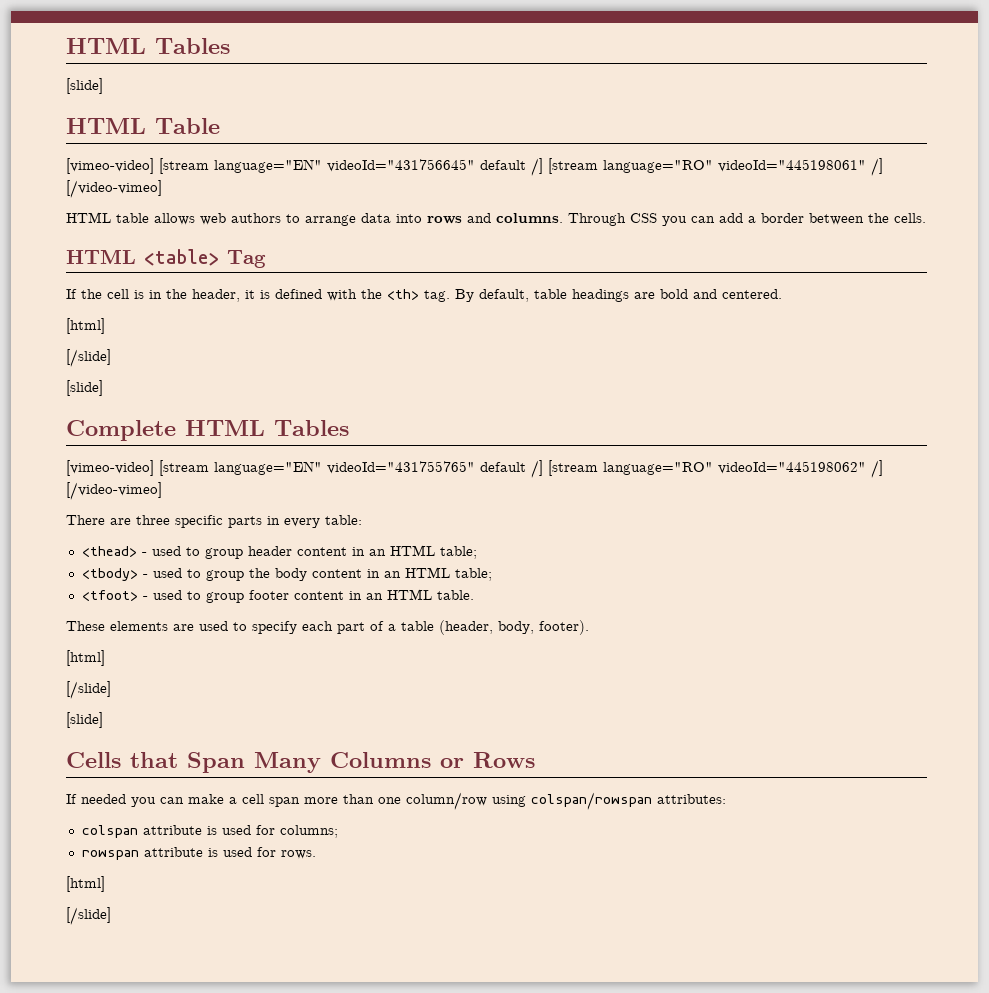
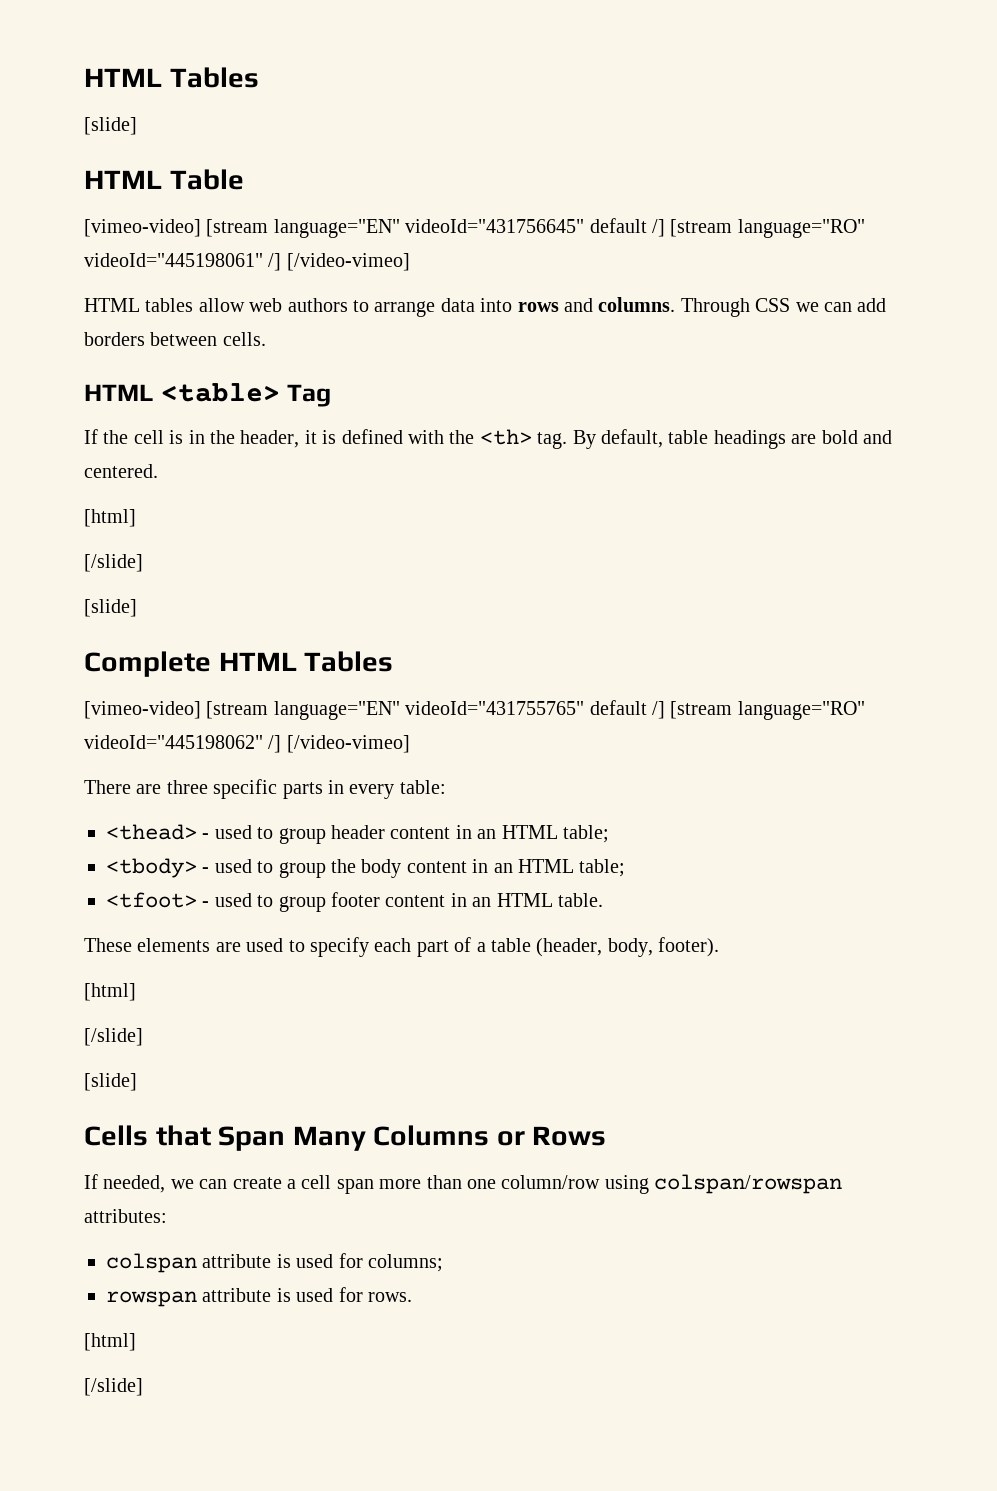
- HTML table allows web authors to arrange data into rows and columns.
+ HTML tables allow web authors to arrange data into rows and columns.
- Through CSS you can add a border between the cells.
+ Through CSS we can add borders between cells.
- If needed you can make a cell span more than one column/row using colspan/rowspan attributes:
+ If needed, we can create a cell span more than one column/row using colspan/rowspan attributes:

